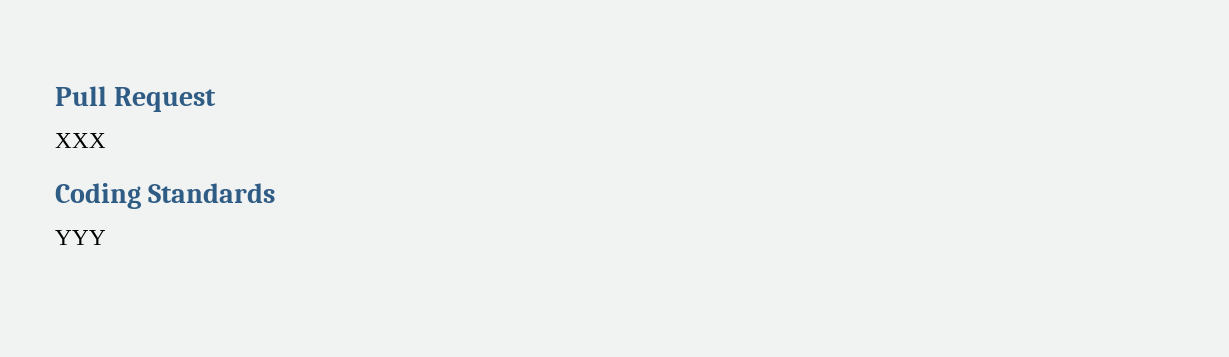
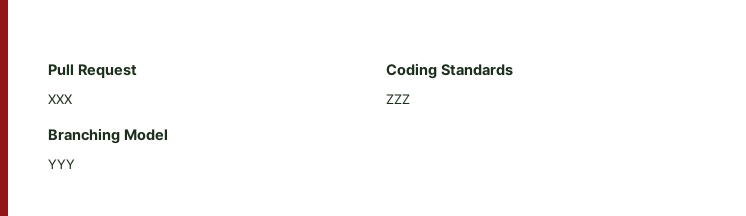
+ Branching Model
+ YYY
- YYY
+ ZZZ

